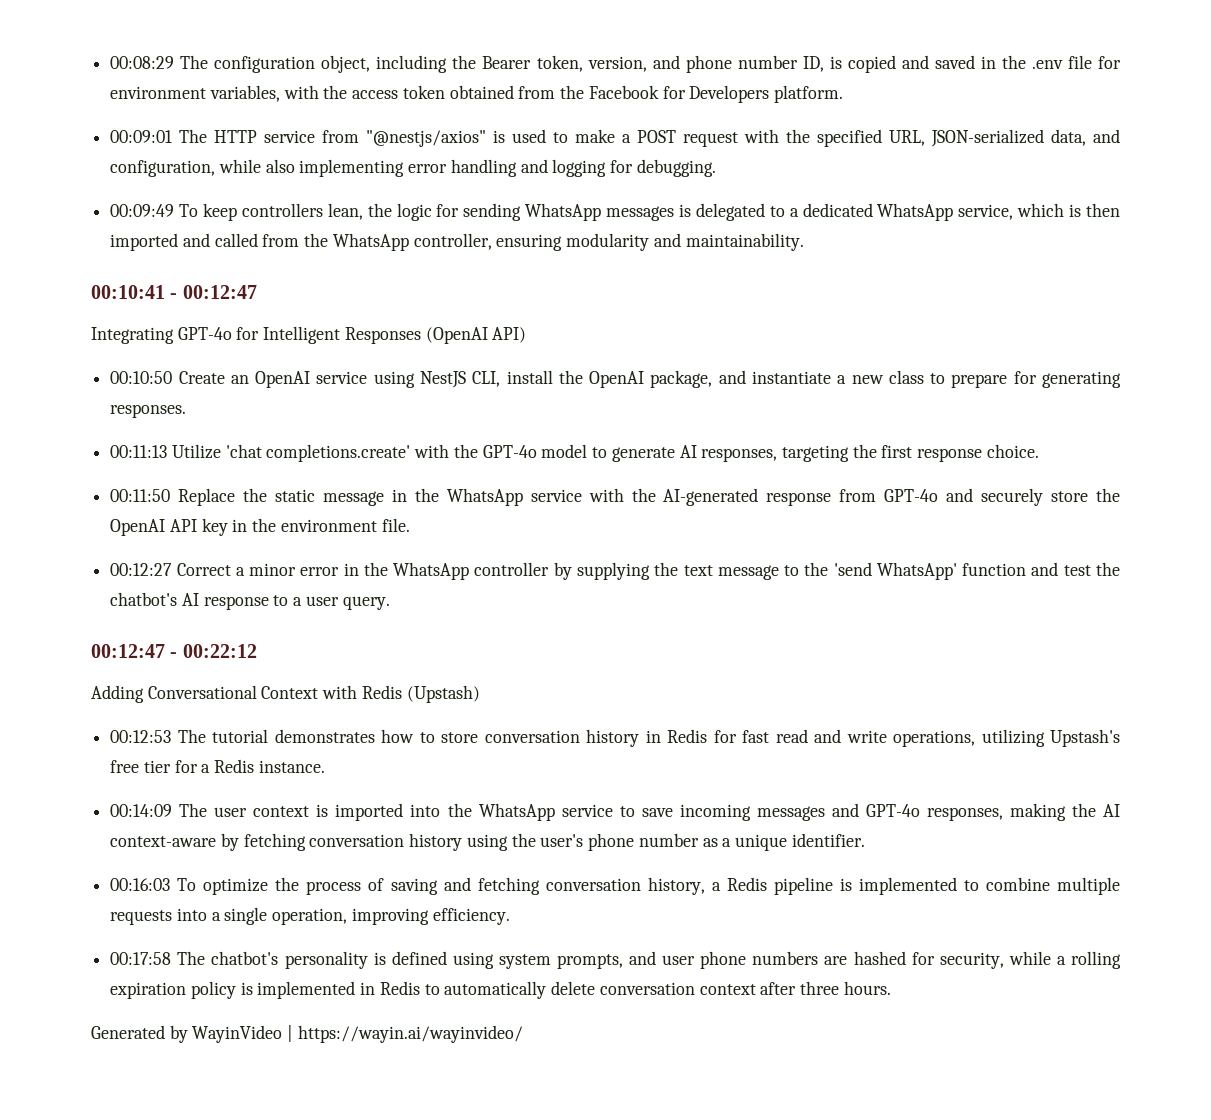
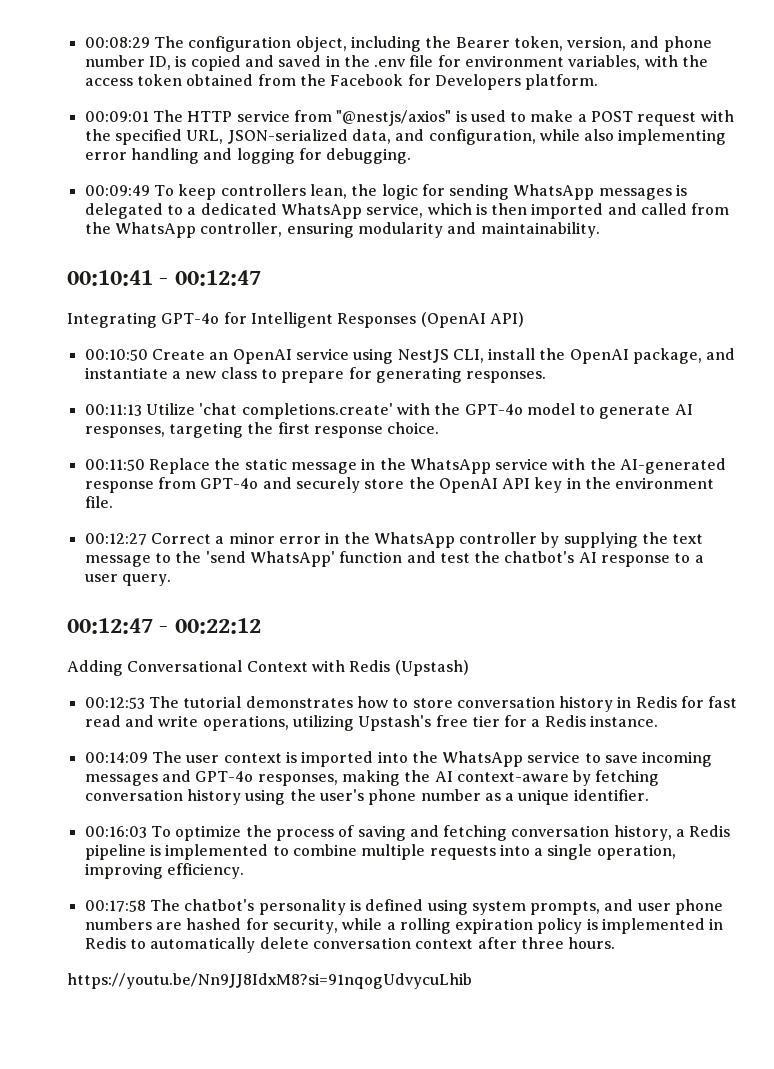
- Generated by WayinVideo | https://wayin.ai/wayinvideo/
+ https://youtu.be/Nn9JJ8IdxM8?si=91nqogUdvycuLhib

